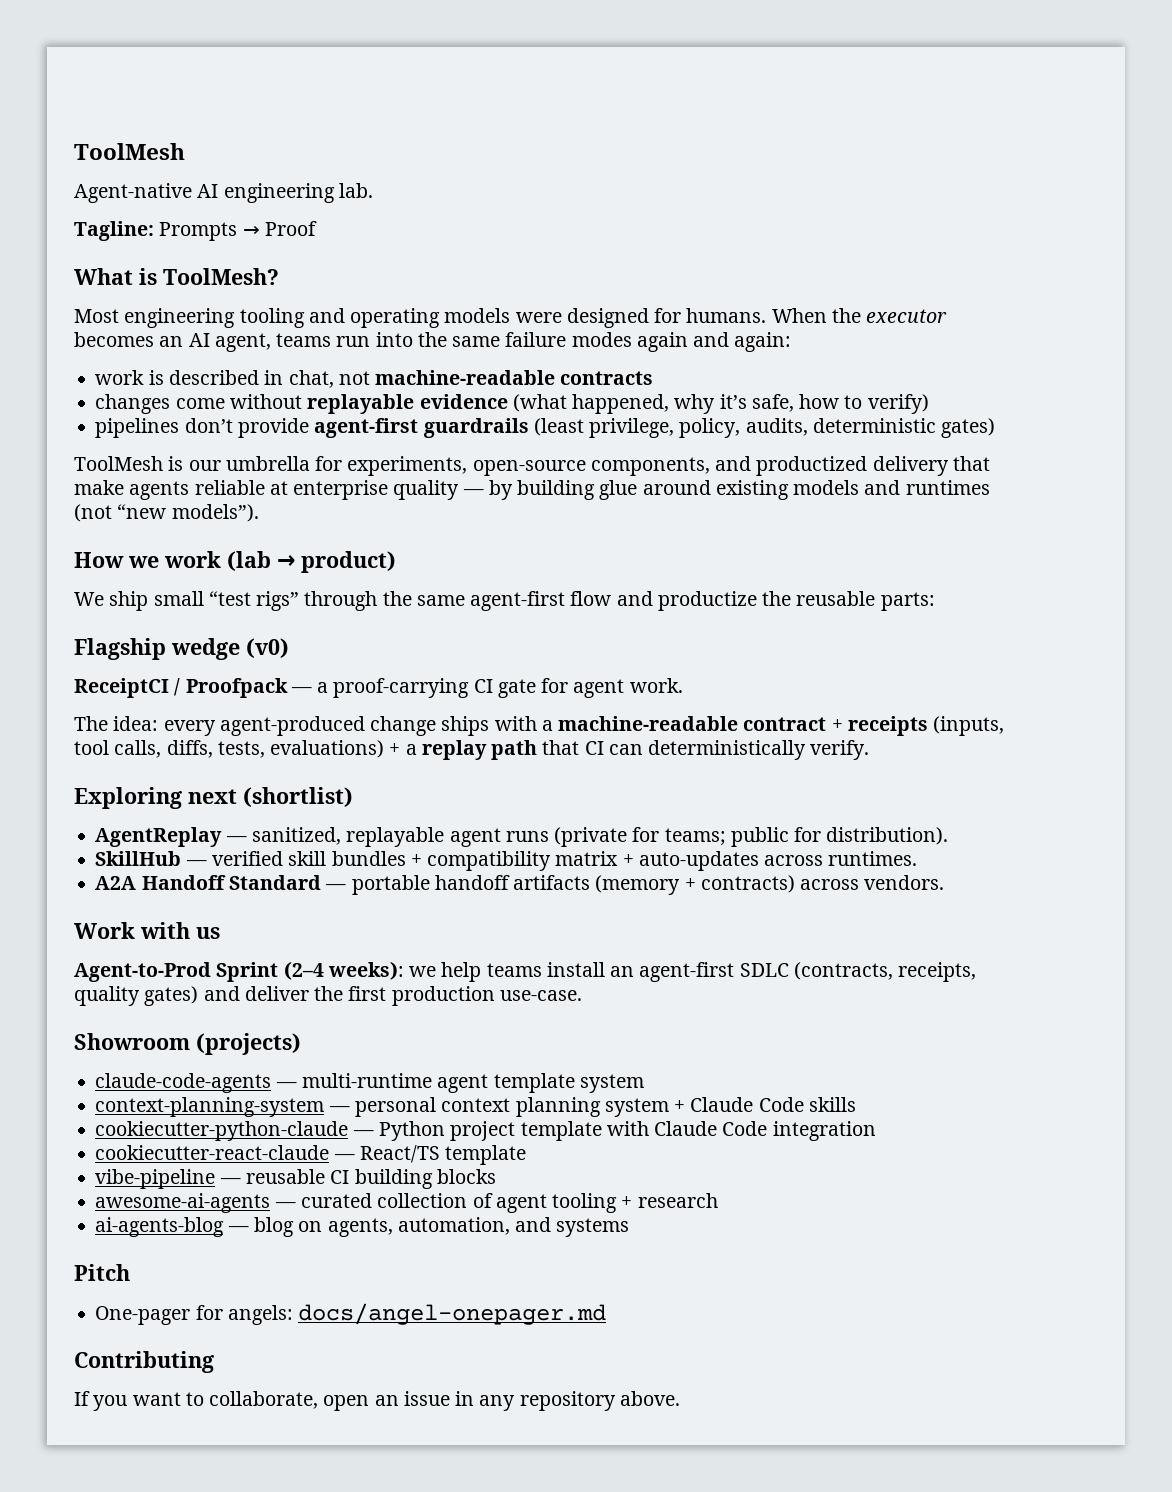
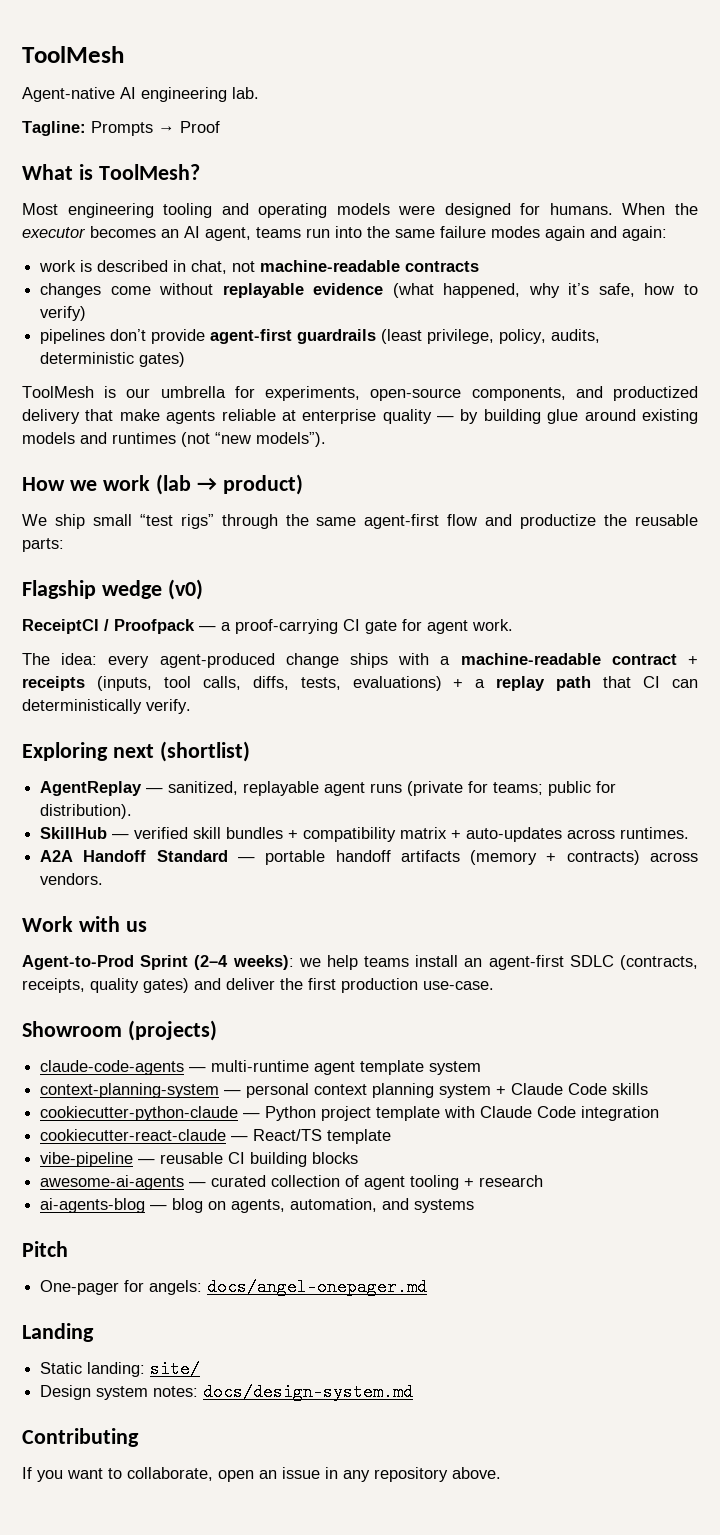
+ Landing
+ Static landing: site/
+ Design system notes: docs/design-system.md

